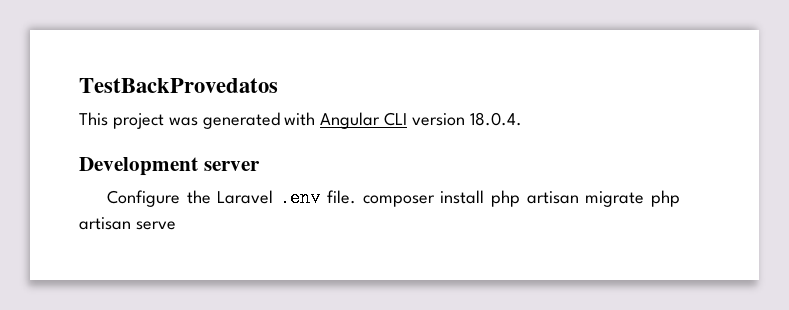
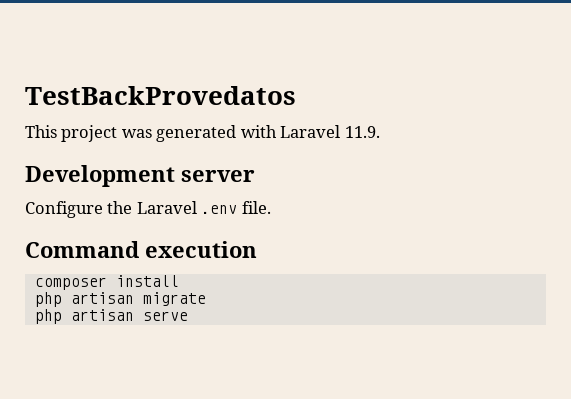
- This project was generated with Angular CLI version 18.0.4.
+ This project was generated with Laravel 11.9.
- Configure the Laravel .env file. composer install php artisan migrate php artisan serve
+ Configure the Laravel .env file.
+ Command execution
+ composer install
+ php artisan migrate
+ php artisan serve

